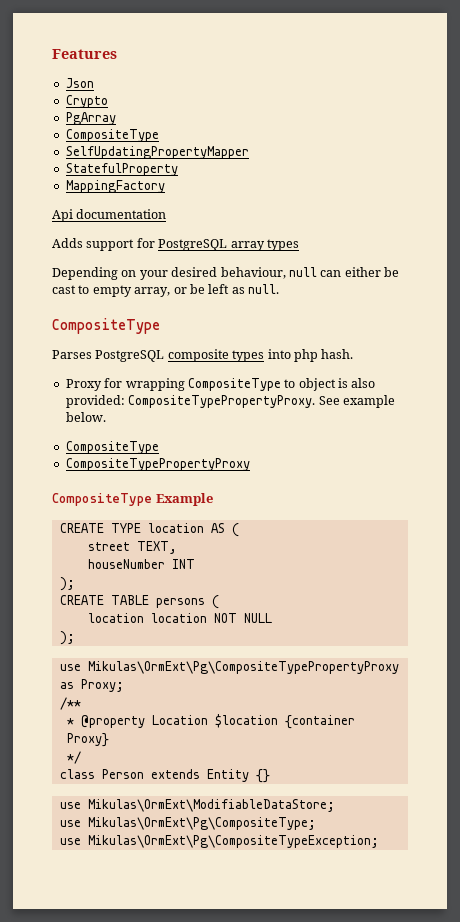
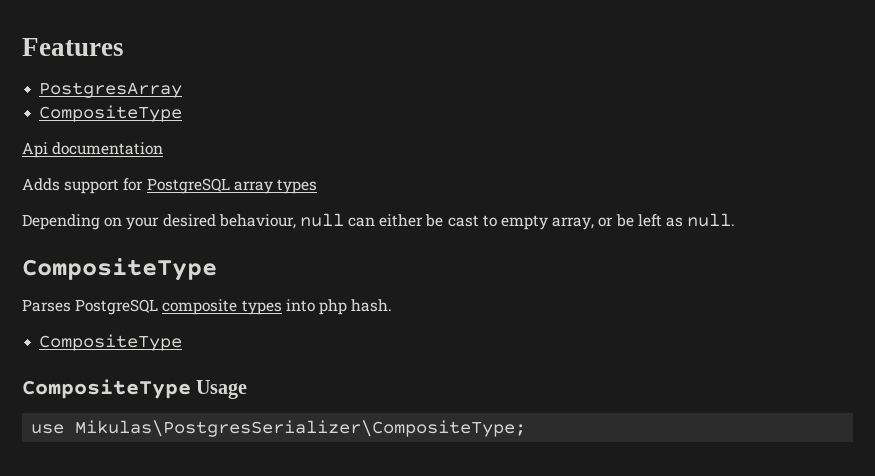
- Json
- Crypto
- PgArray
+ PostgresArray
  CompositeType
- SelfUpdatingPropertyMapper
- StatefulProperty
- MappingFactory
  Parses PostgreSQL composite types into php hash.
- Proxy for wrapping CompositeType to object is also provided: CompositeTypePropertyProxy. See example below.
  CompositeType
- CompositeTypePropertyProxy
- CompositeType Example
- CREATE TYPE location AS (
- street TEXT,
- houseNumber INT
- );
- CREATE TABLE persons (
- location location NOT NULL
- );
- use Mikulas\OrmExt\Pg\CompositeTypePropertyProxy as Proxy;
- /**
- * @property Location $location {container Proxy}
- */
- class Person extends Entity {}
- use Mikulas\OrmExt\ModifiableDataStore;
- use Mikulas\OrmExt\Pg\CompositeType;
- use Mikulas\OrmExt\Pg\CompositeTypeException;
+ CompositeType Usage
+ use Mikulas\PostgresSerializer\CompositeType;

